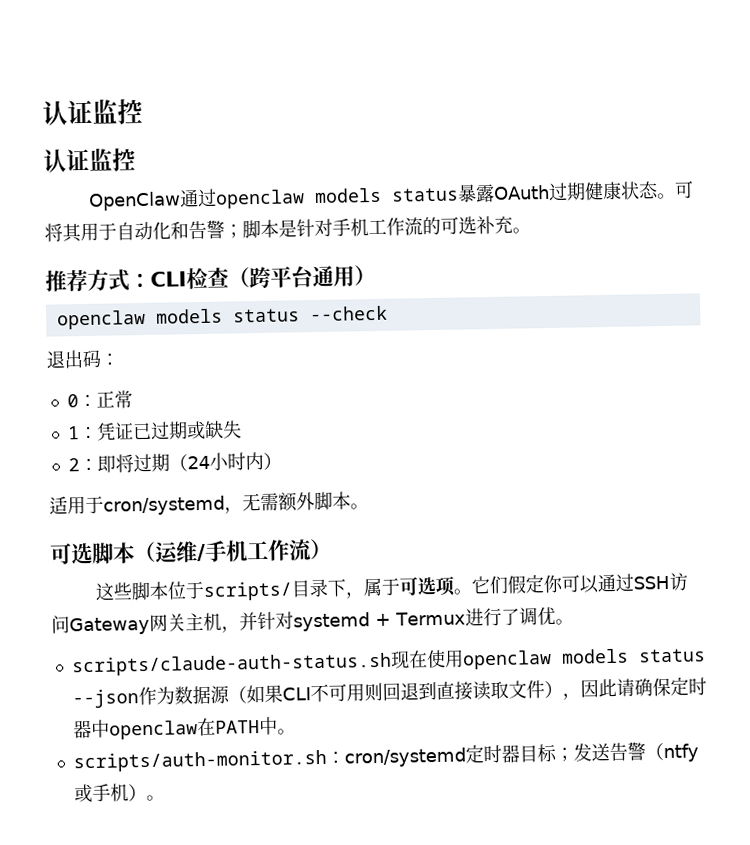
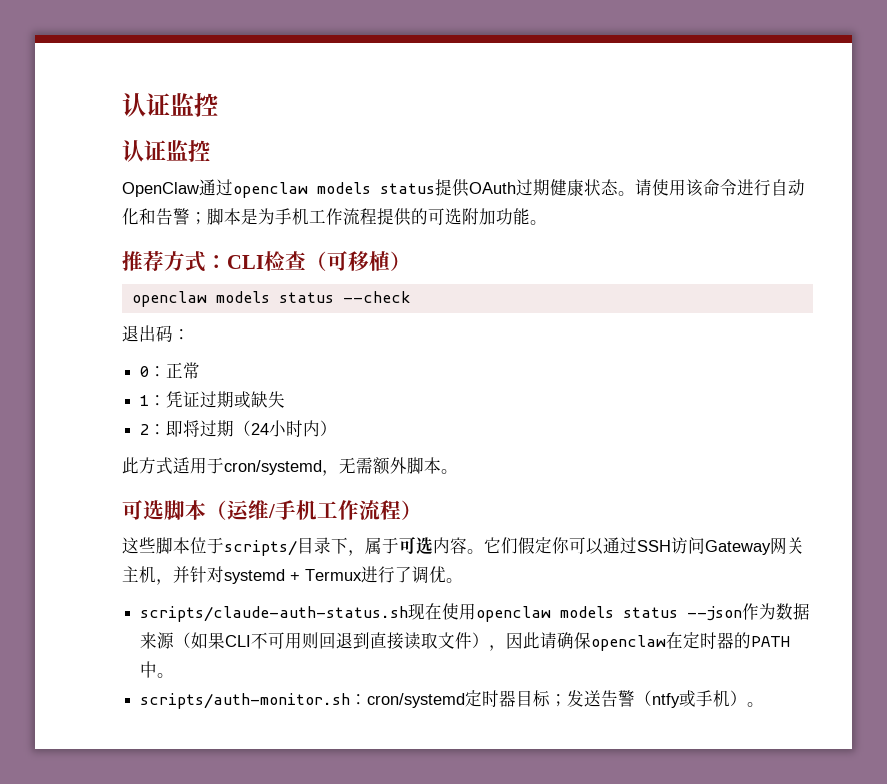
- OpenClaw通过openclaw models status暴露OAuth过期健康状态。
+ OpenClaw通过openclaw models status提供OAuth过期健康状态。
- 可将其用于自动化和告警；脚本是针对手机工作流的可选补充。
+ 请使用该命令进行自动化和告警；脚本是为手机工作流程提供的可选附加功能。
- 推荐方式：CLI检查（跨平台通用）
+ 推荐方式：CLI检查（可移植）
- 1：凭证已过期或缺失
+ 1：凭证过期或缺失
- 适用于cron/systemd，无需额外脚本。
+ 此方式适用于cron/systemd，无需额外脚本。
- 可选脚本（运维/手机工作流）
+ 可选脚本（运维/手机工作流程）
- 这些脚本位于scripts/目录下，属于可选项。
+ 这些脚本位于scripts/目录下，属于可选内容。
- scripts/claude-auth-status.sh现在使用openclaw models status --json作为数据源（如果CLI不可用则回退到直接读取文件），因此请确保定时器中openclaw在PATH中。
+ scripts/claude-auth-status.sh现在使用openclaw models status --json作为数据来源（如果CLI不可用则回退到直接读取文件），因此请确保openclaw在定时器的PATH中。

